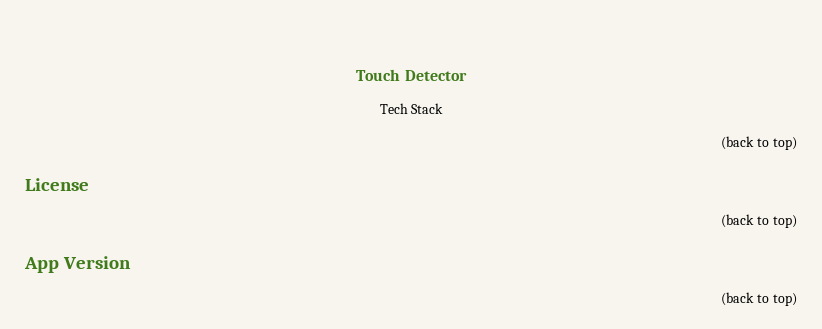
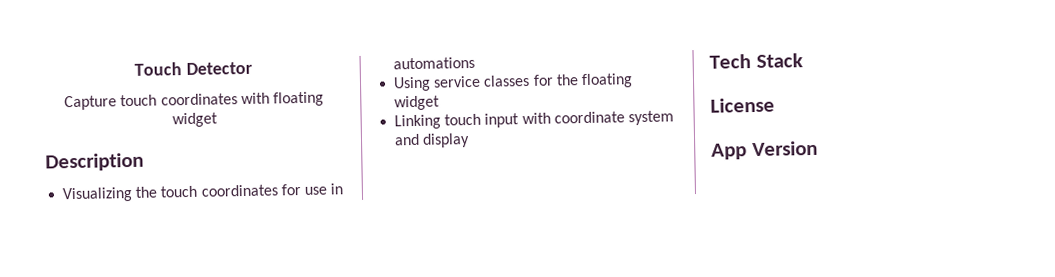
+ Capture touch coordinates with floating widget
+ Description
+ Visualizing the touch coordinates for use in automations
+ Using service classes for the floating widget
+ Linking touch input with coordinate system and display
  Tech Stack
- (back to top)
  License
- (back to top)
  App Version
- (back to top)

